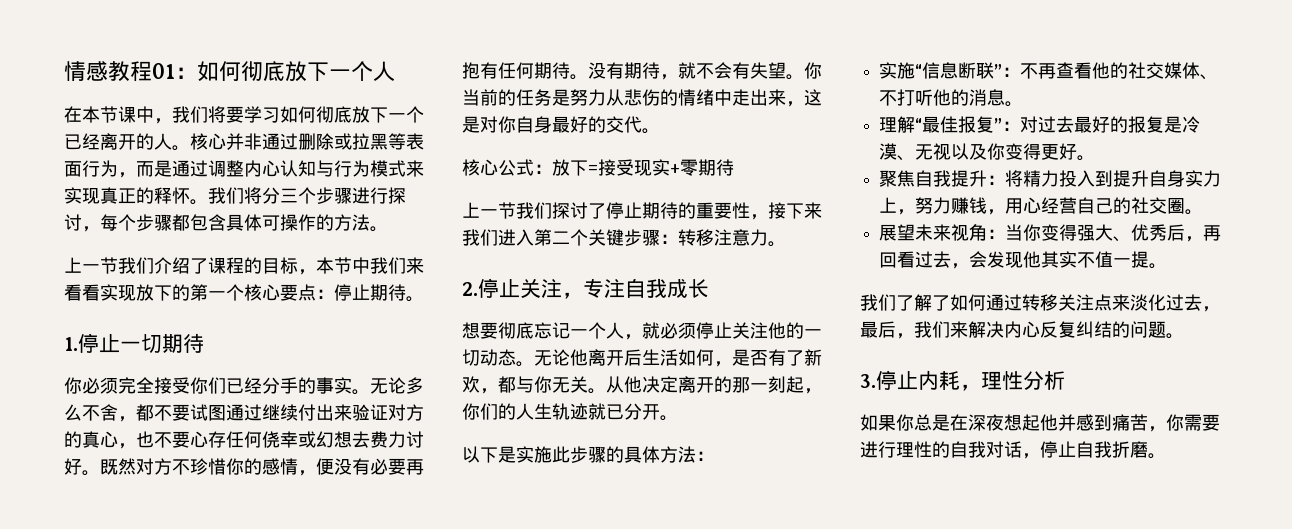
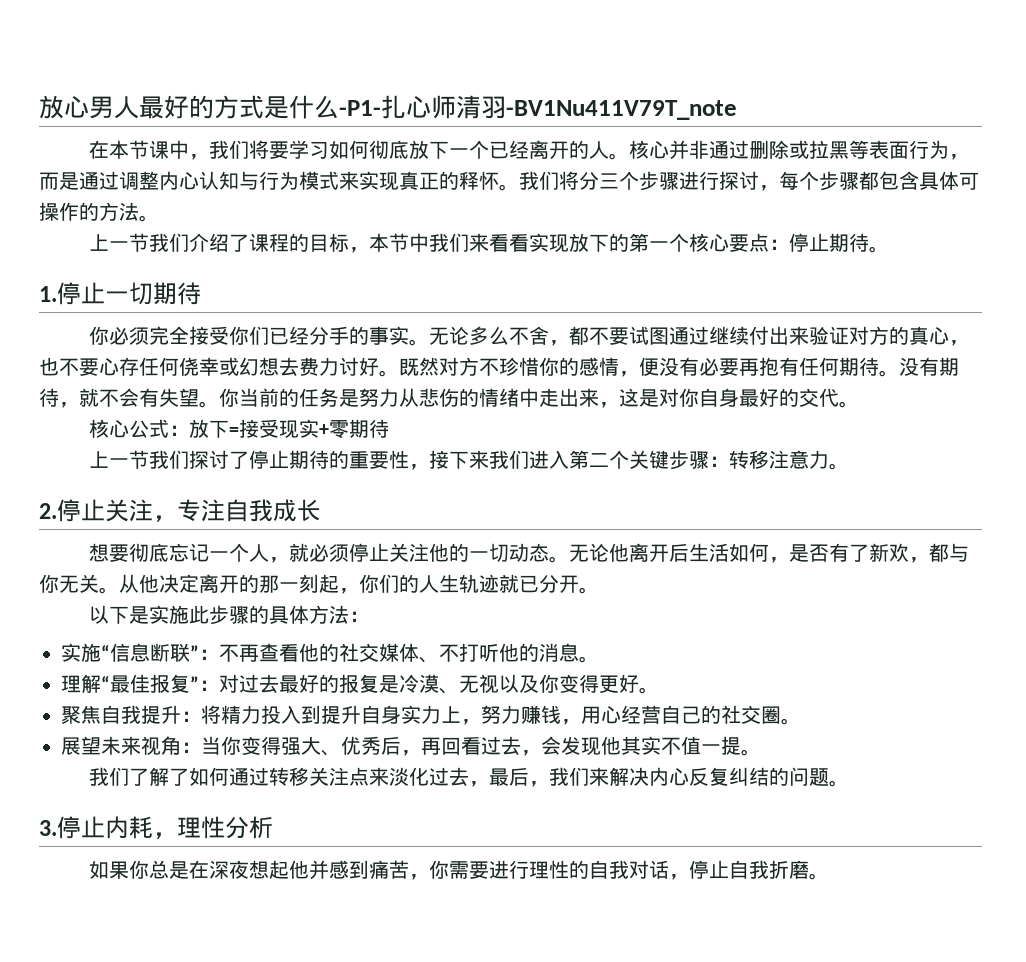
- 情感教程01：如何彻底放下一个人
+ 放心男人最好的方式是什么-P1-扎心师清羽-BV1Nu411V79T_note

